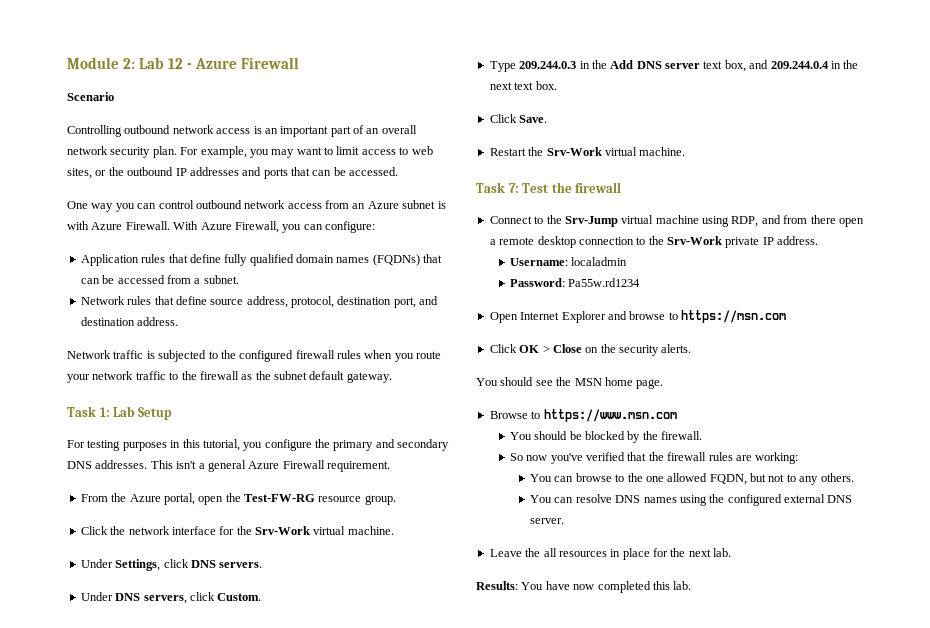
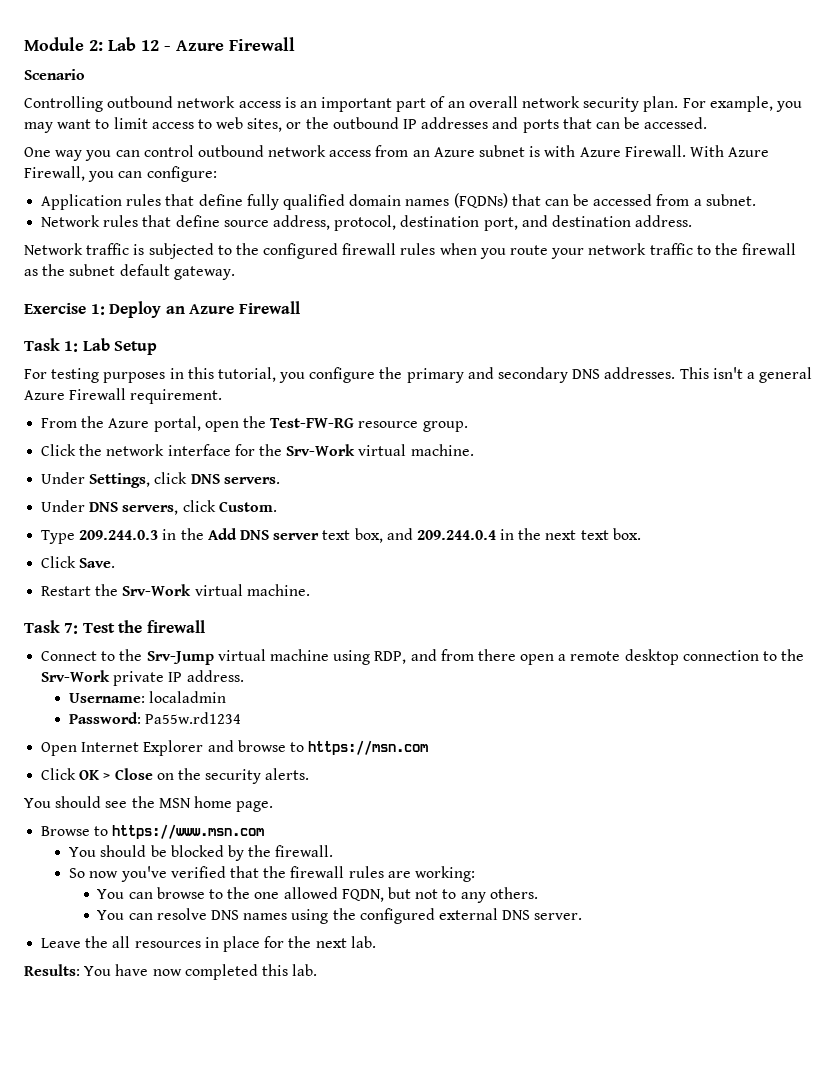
+ Exercise 1: Deploy an Azure Firewall

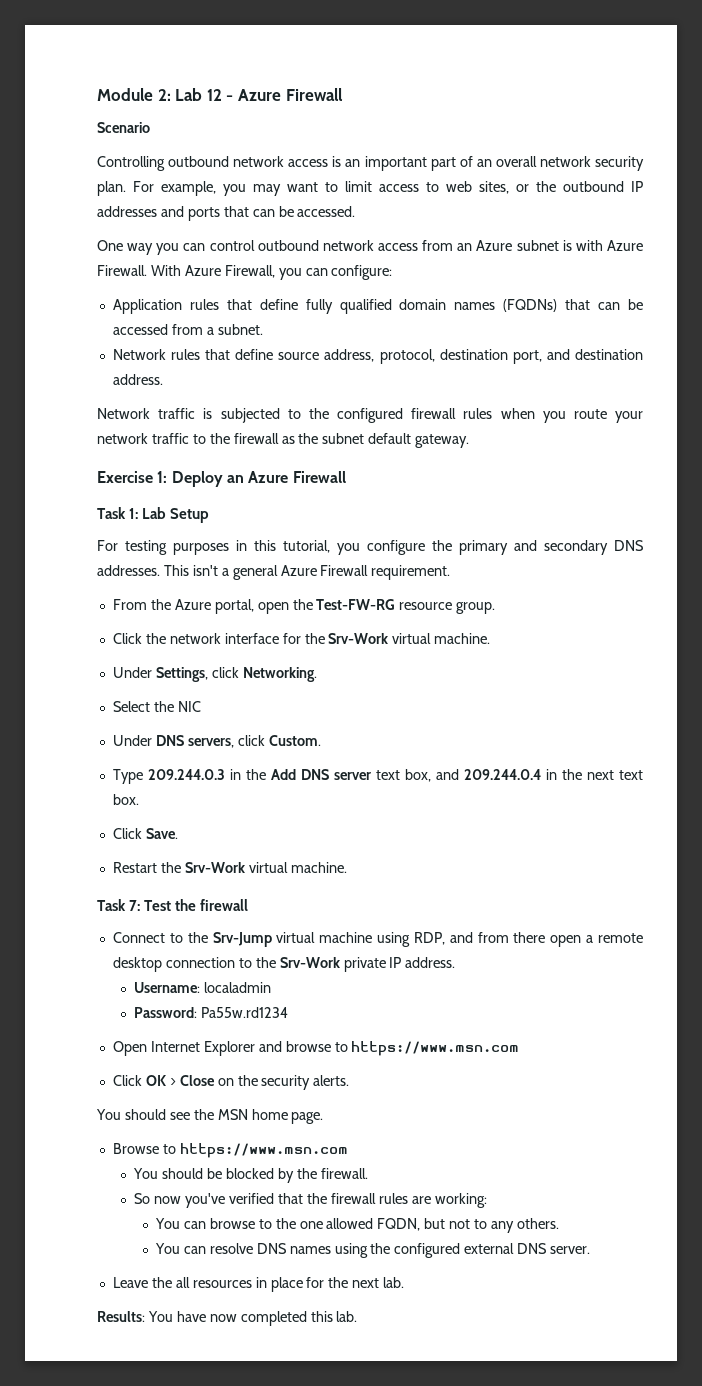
- Under Settings, click DNS servers.
+ Under Settings, click Networking.
+ Select the NIC
- Open Internet Explorer and browse to https://msn.com
+ Open Internet Explorer and browse to https://www.msn.com

